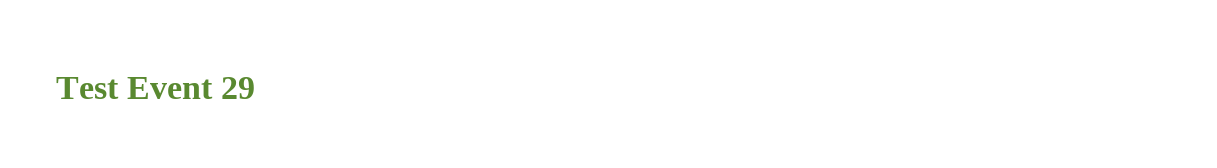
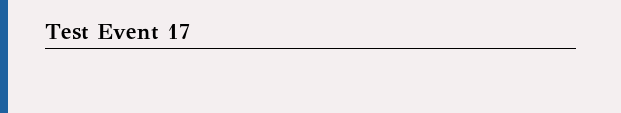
- Test Event 29
+ Test Event 17

